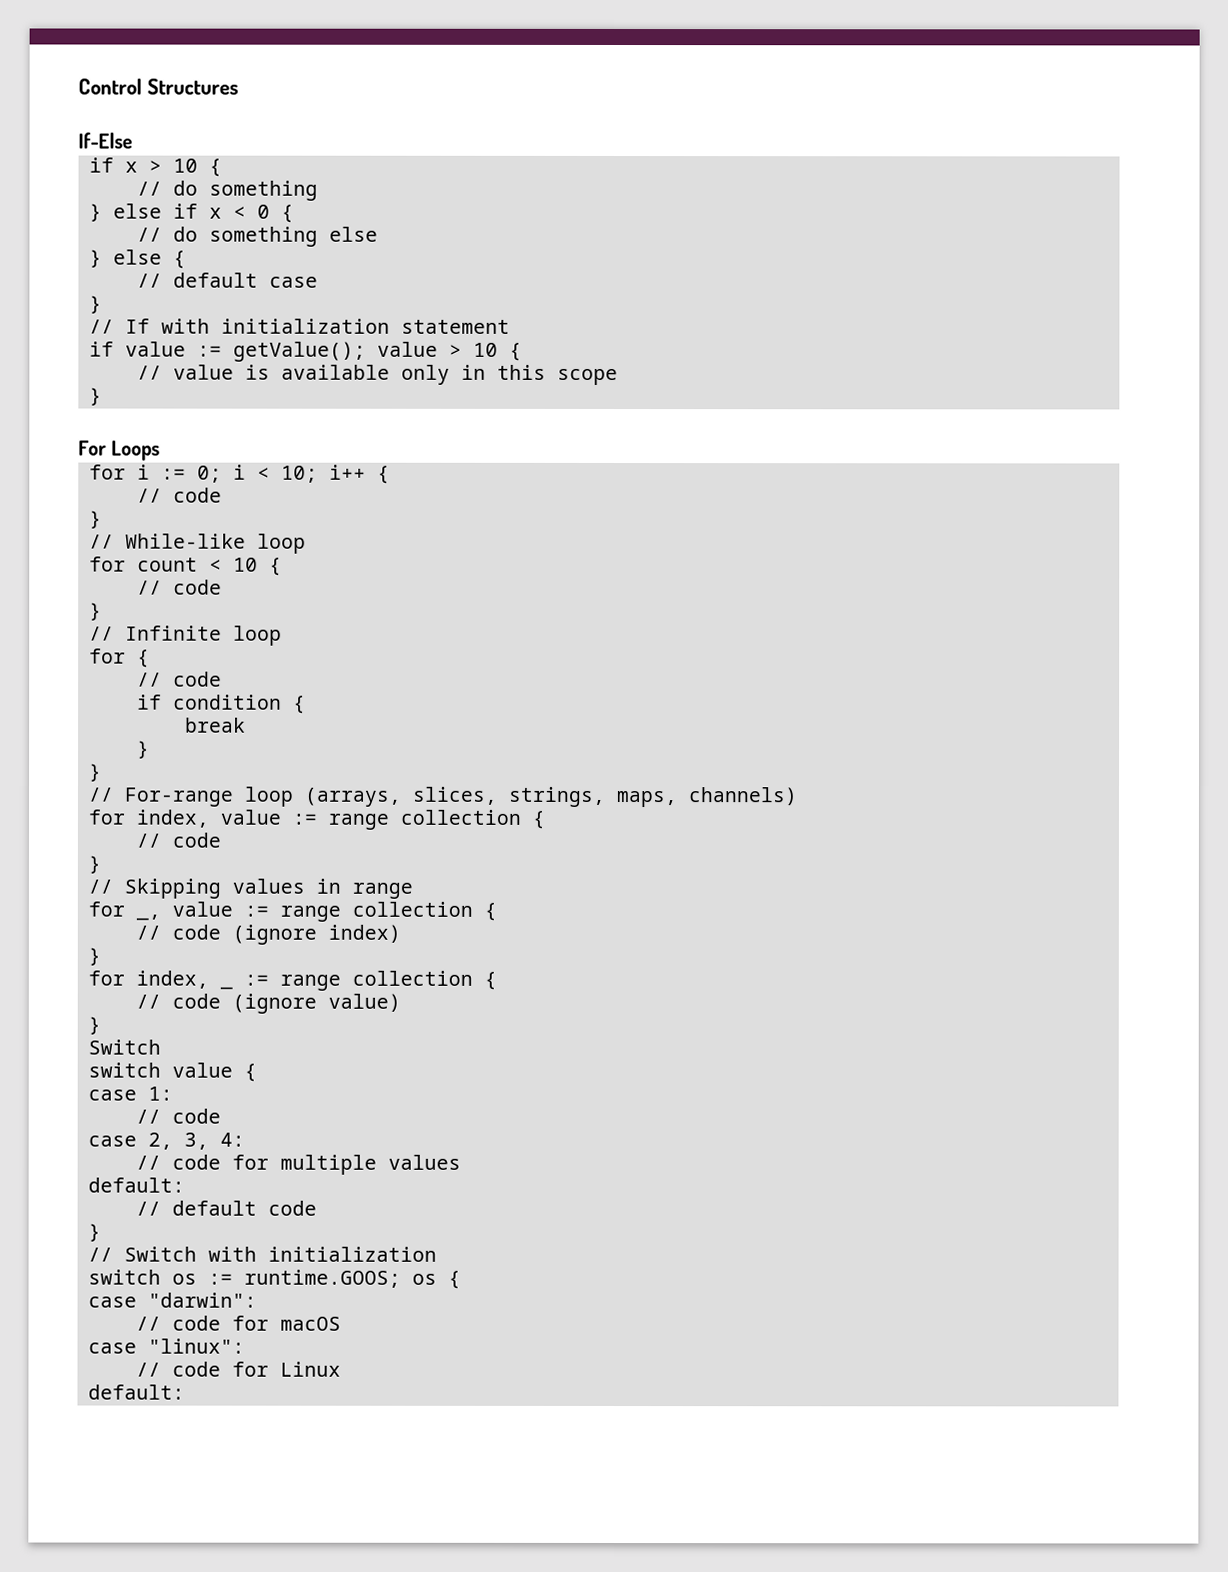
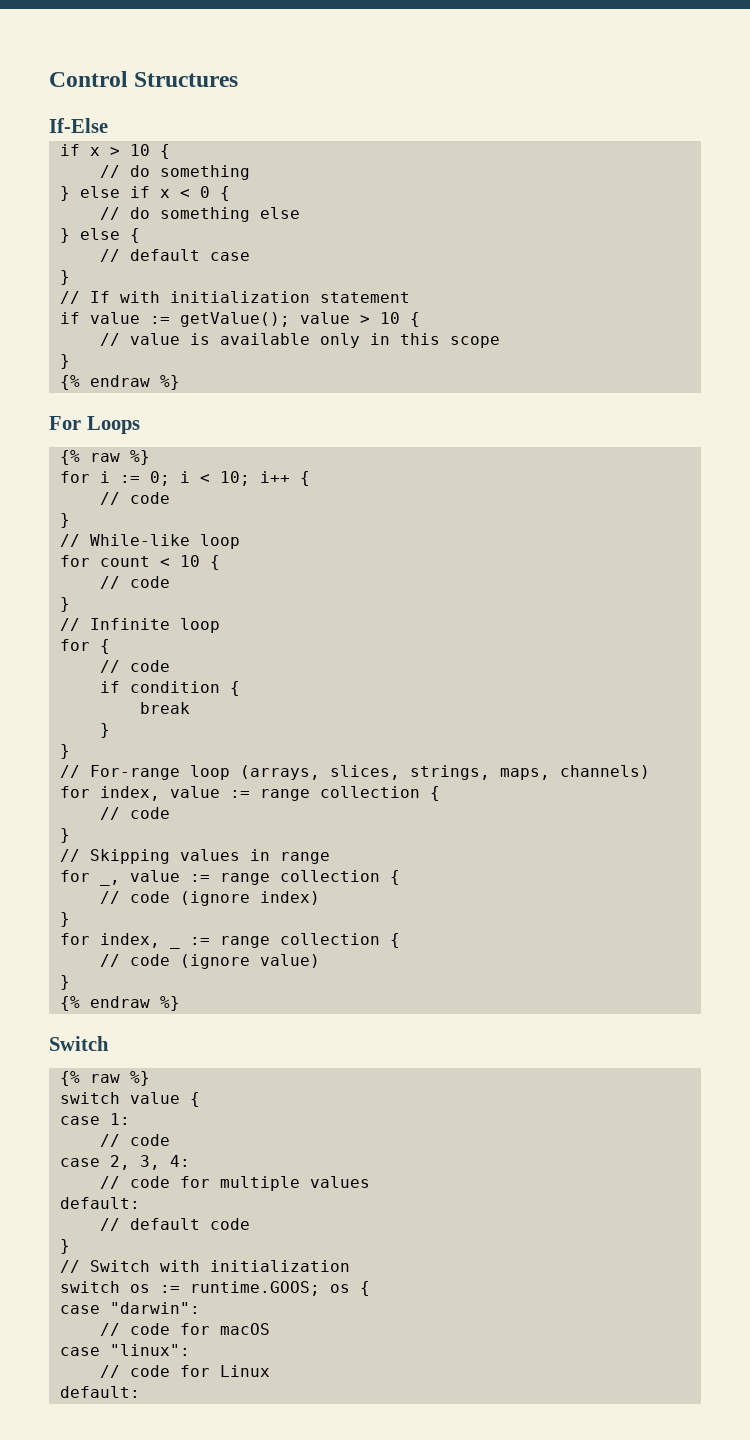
  // value is available only in this scope
  }
+ {% endraw %}
  For Loops
+ {% raw %}
  // code (ignore value)
  }
+ {% endraw %}
  Switch
+ {% raw %}

